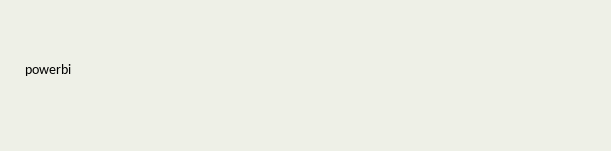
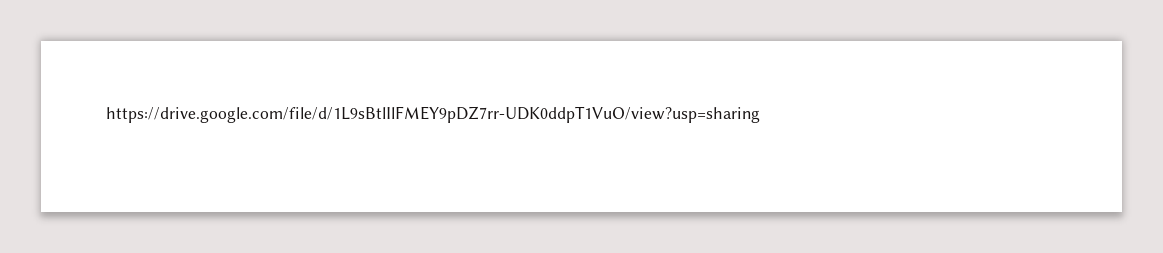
- powerbi
+ https://drive.google.com/file/d/1L9sBtlIlFMEY9pDZ7rr-UDK0ddpT1VuO/view?usp=sharing

